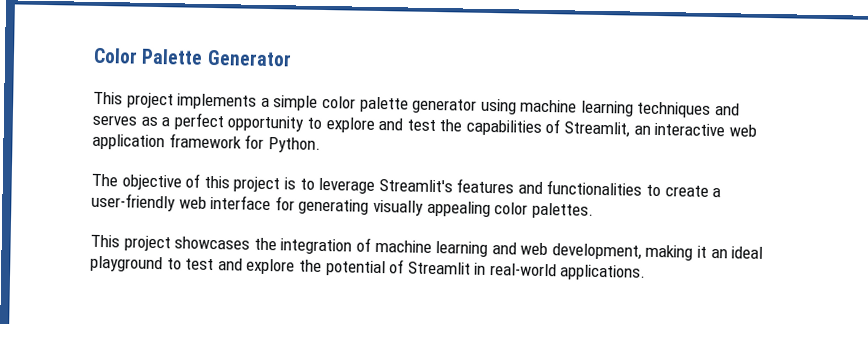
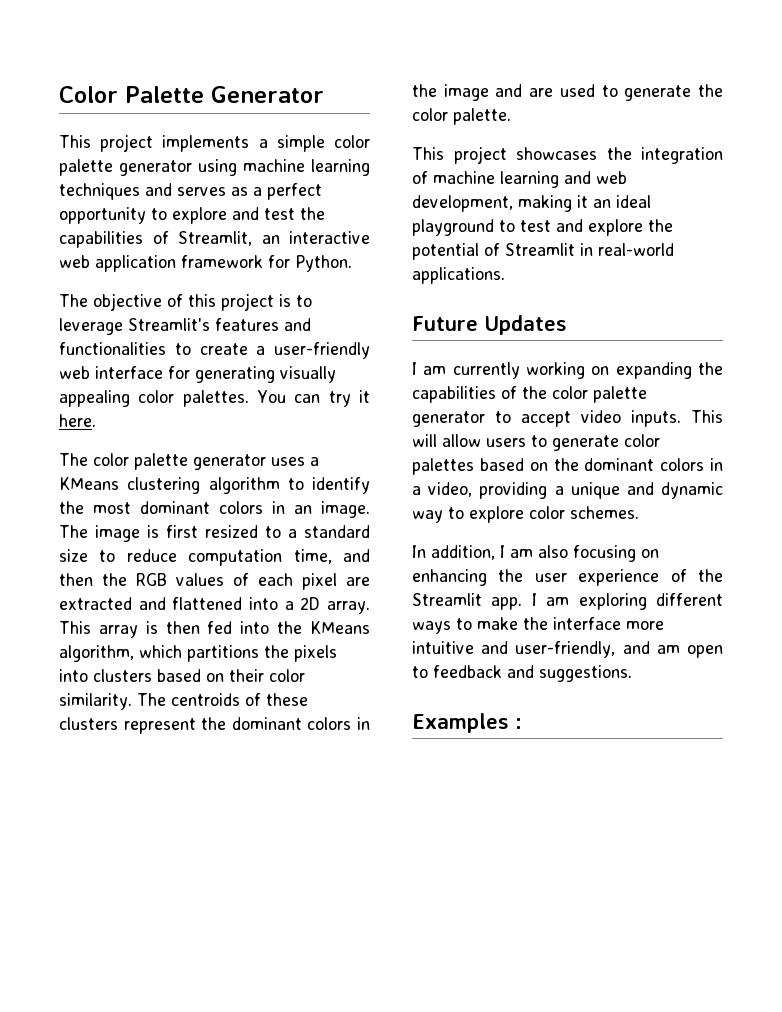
+ You can try it here.
+ The color palette generator uses a KMeans clustering algorithm to identify the most dominant colors in an image. The image is first resized to a standard size to reduce computation time, and then the RGB values of each pixel are extracted and flattened into a 2D array. This array is then fed into the KMeans algorithm, which partitions the pixels into clusters based on their color similarity. The centroids of these clusters represent the dominant colors in the image and are used to generate the color palette.
+ Future Updates
+ I am currently working on expanding the capabilities of the color palette generator to accept video inputs. This will allow users to generate color palettes based on the dominant colors in a video, providing a unique and dynamic way to explore color schemes.
+ In addition, I am also focusing on enhancing the user experience of the Streamlit app. I am exploring different ways to make the interface more intuitive and user-friendly, and am open to feedback and suggestions.
+ Examples :

